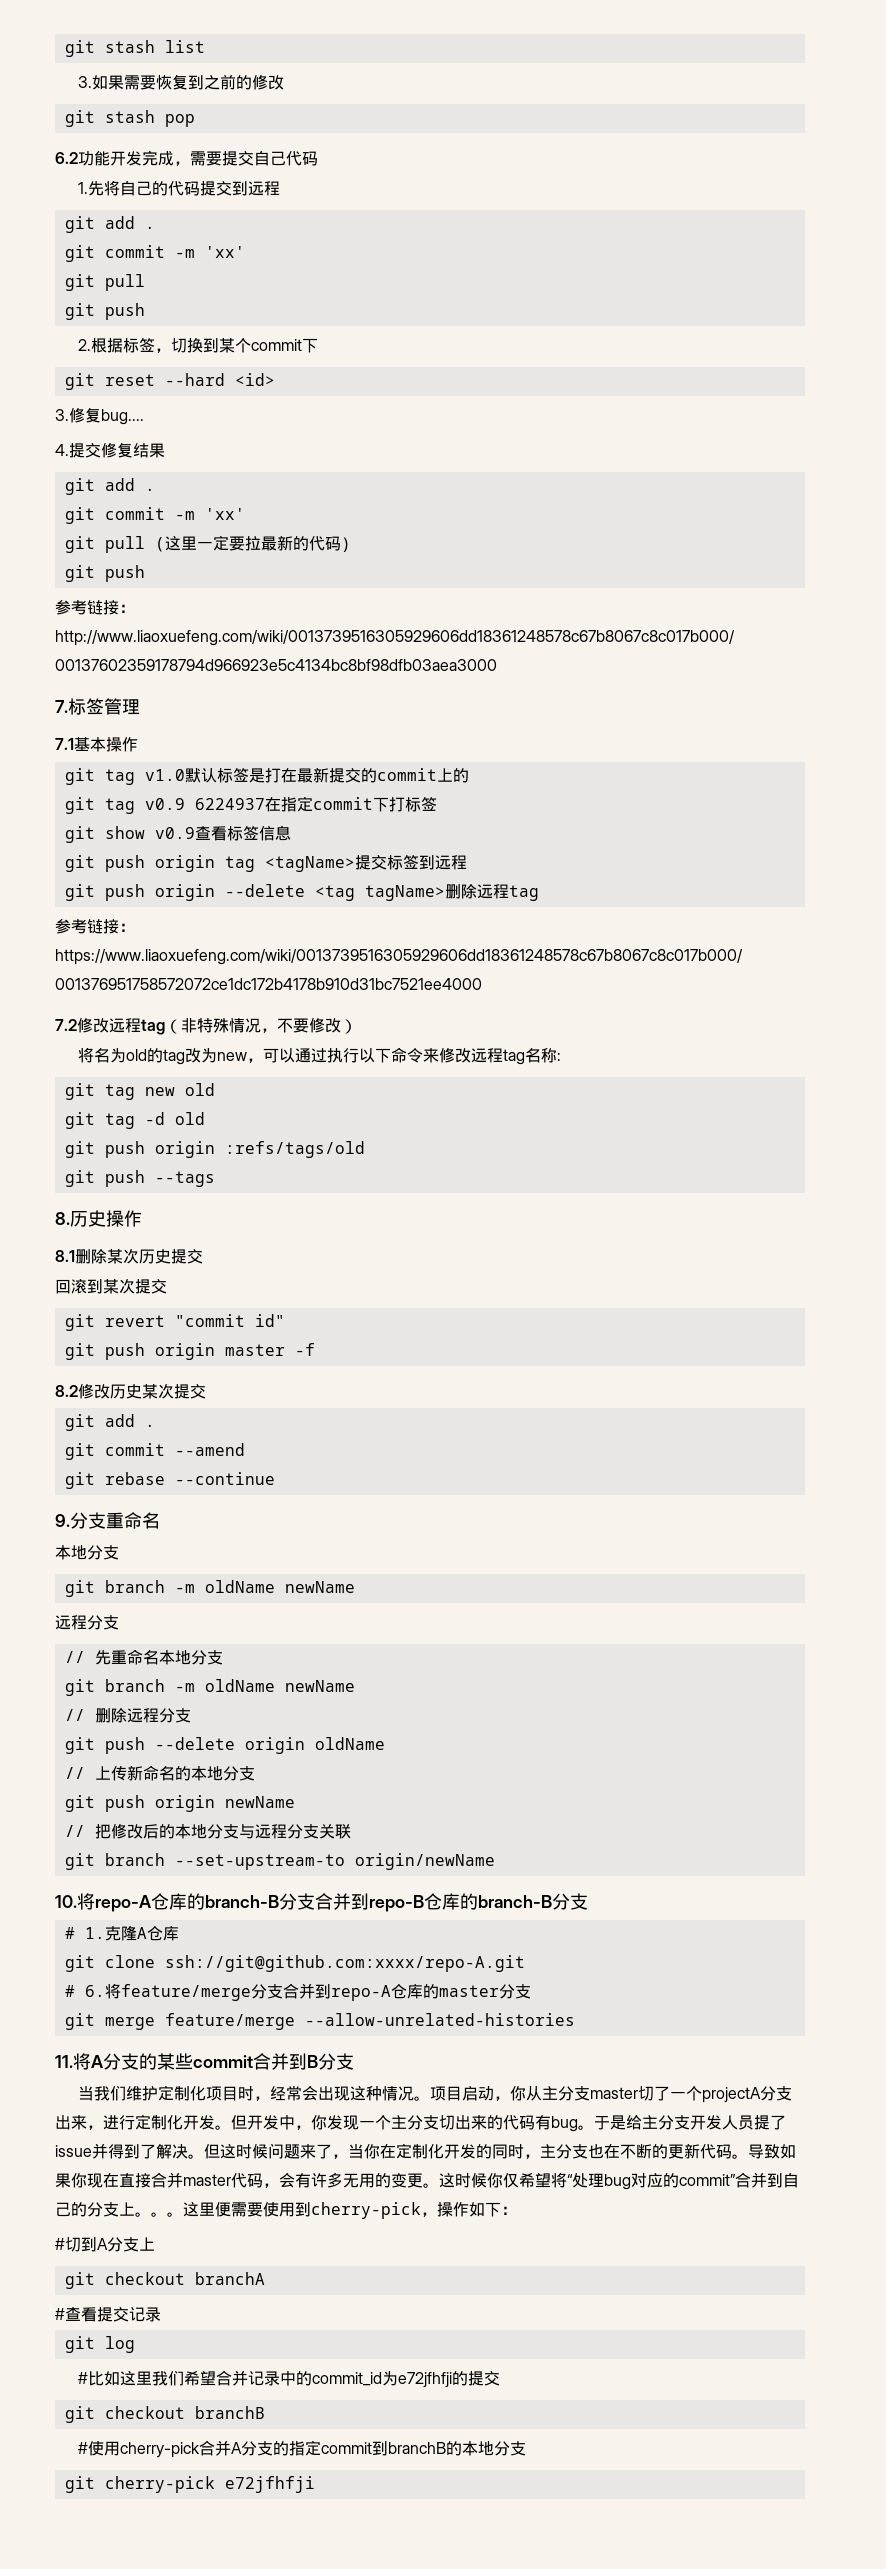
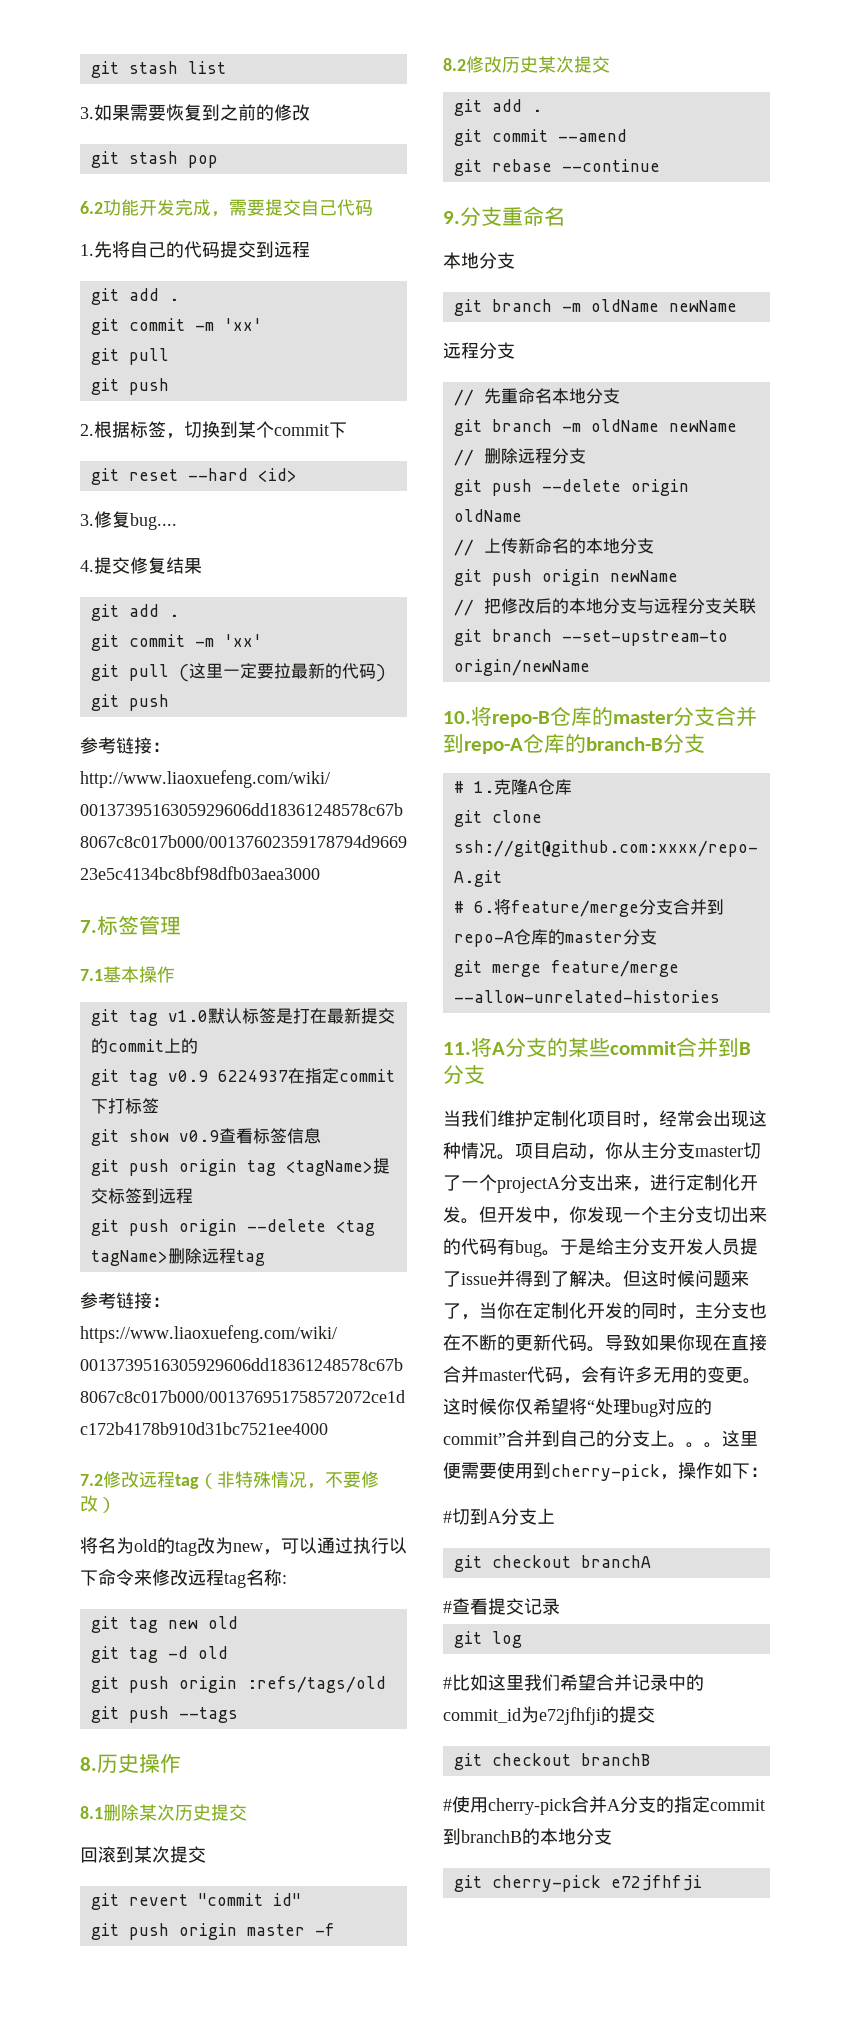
- 10.将repo-A仓库的branch-B分支合并到repo-B仓库的branch-B分支
+ 10.将repo-B仓库的master分支合并到repo-A仓库的branch-B分支

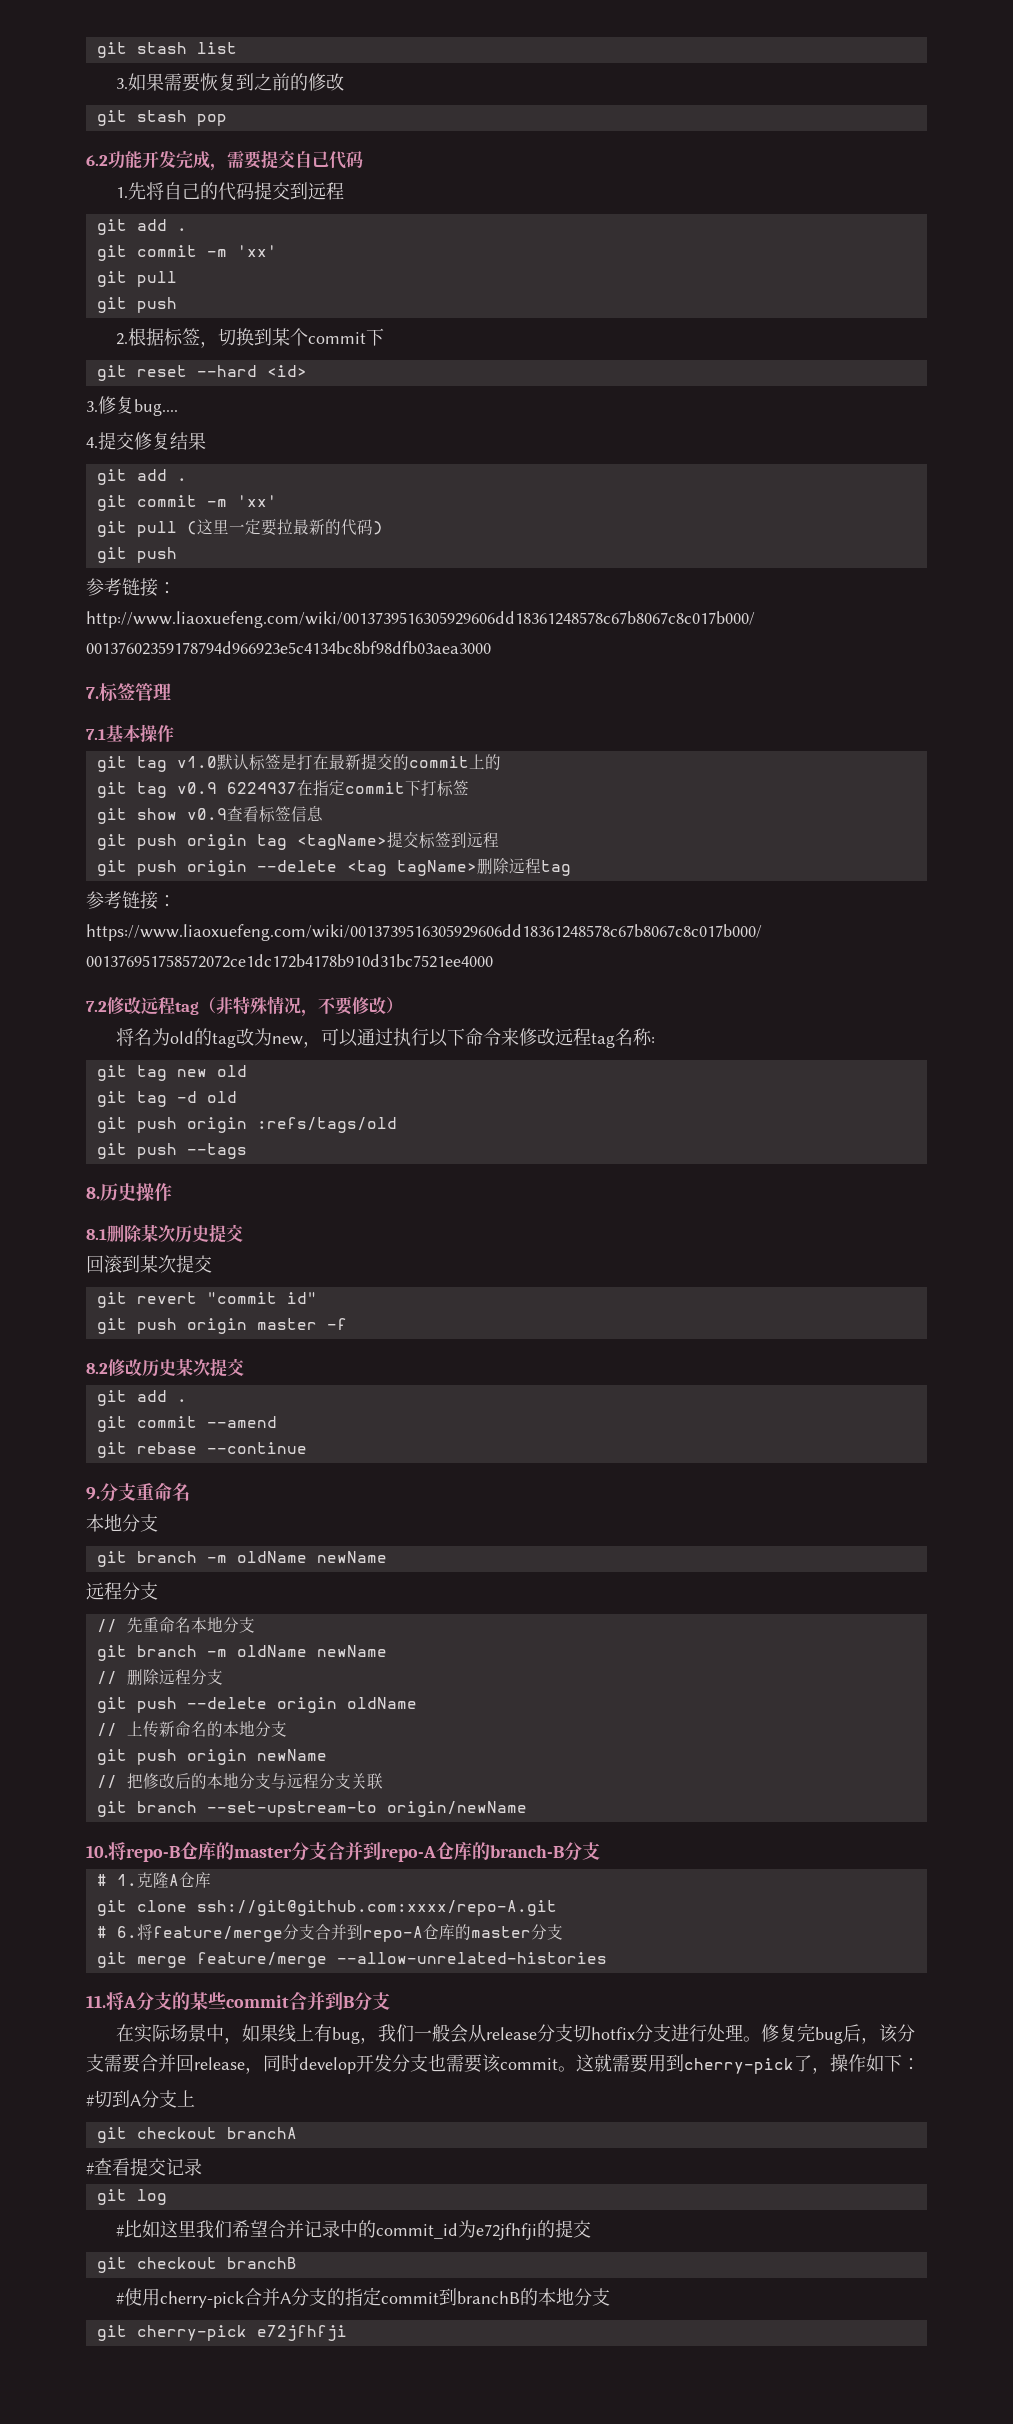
- 当我们维护定制化项目时，经常会出现这种情况。项目启动，你从主分支master切了一个projectA分支出来，进行定制化开发。但开发中，你发现一个主分支切出来的代码有bug。于是给主分支开发人员提了issue并得到了解决。但这时候问题来了，当你在定制化开发的同时，主分支也在不断的更新代码。导致如果你现在直接合并master代码，会有许多无用的变更。这时候你仅希望将“处理bug对应的commit”合并到自己的分支上。。。这里便需要使用到cherry-pick，操作如下：
+ 在实际场景中，如果线上有bug，我们一般会从release分支切hotfix分支进行处理。修复完bug后，该分支需要合并回release，同时develop开发分支也需要该commit。这就需要用到cherry-pick了，操作如下：

